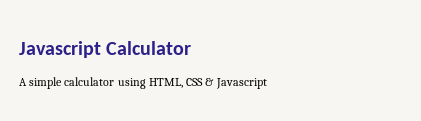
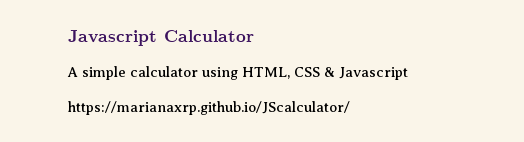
+ https://marianaxrp.github.io/JScalculator/

